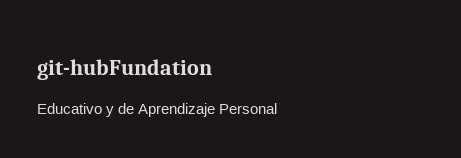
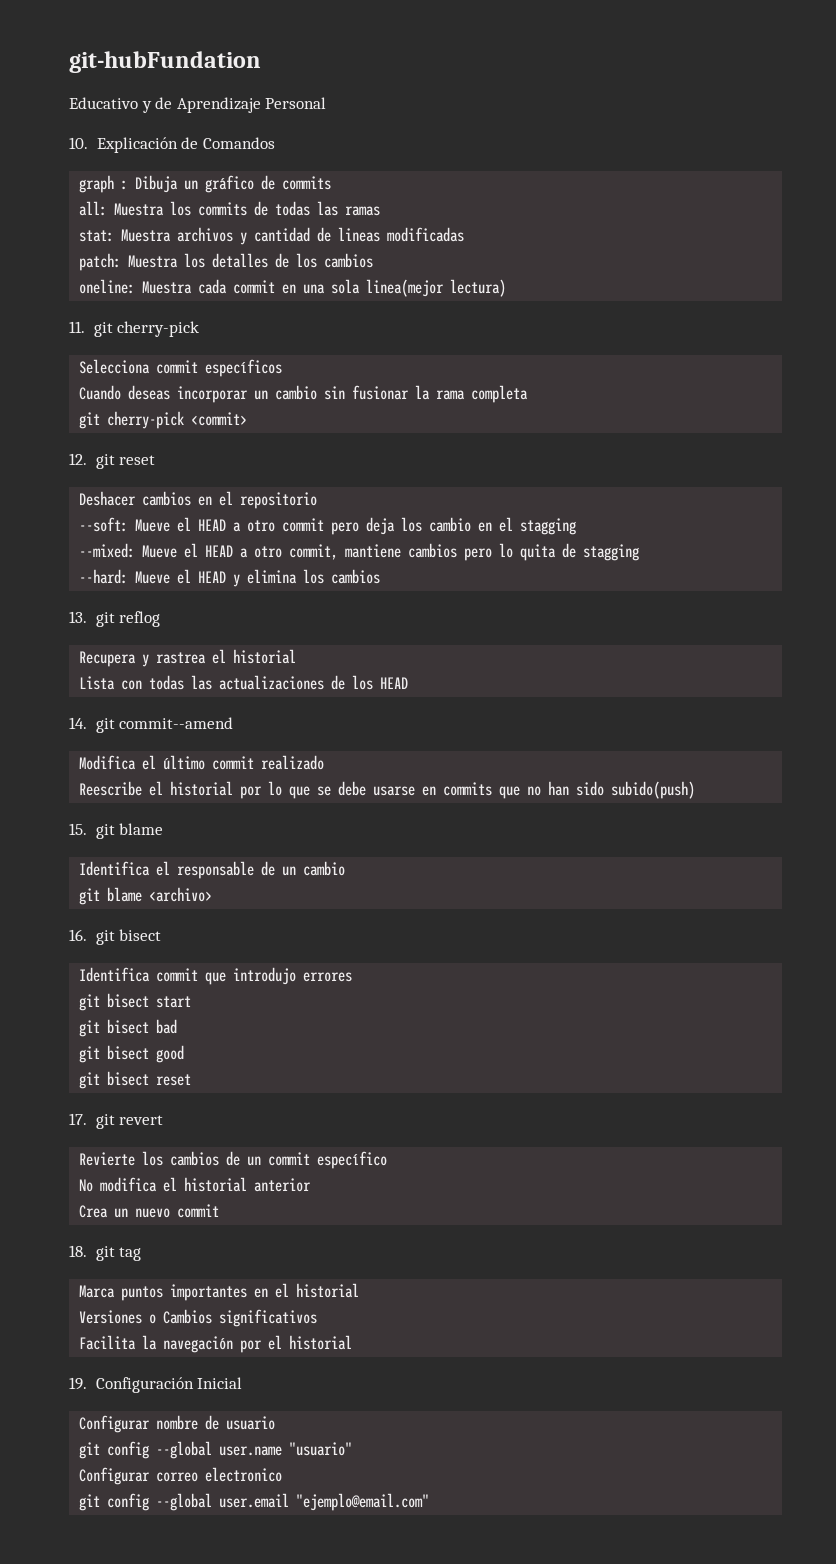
+ 10. Explicación de Comandos
+ graph : Dibuja un gráfico de commits
+ all: Muestra los commits de todas las ramas
+ stat: Muestra archivos y cantidad de lineas modificadas
+ patch: Muestra los detalles de los cambios
+ oneline: Muestra cada commit en una sola linea(mejor lectura)
+ 11. git cherry-pick
+ Selecciona commit específicos
+ Cuando deseas incorporar un cambio sin fusionar la rama completa
+ git cherry-pick <commit>
+ 12. git reset
+ Deshacer cambios en el repositorio
+ --soft: Mueve el HEAD a otro commit pero deja los cambio en el stagging
+ --mixed: Mueve el HEAD a otro commit, mantiene cambios pero lo quita de stagging
+ --hard: Mueve el HEAD y elimina los cambios
+ 13. git reflog
+ Recupera y rastrea el historial
+ Lista con todas las actualizaciones de los HEAD
+ 14. git commit--amend
+ Modifica el último commit realizado
+ Reescribe el historial por lo que se debe usarse en commits que no han sido subido(push)
+ 15. git blame
+ Identifica el responsable de un cambio
+ git blame <archivo>
+ 16. git bisect
+ Identifica commit que introdujo errores
+ git bisect start
+ git bisect bad
+ git bisect good
+ git bisect reset
+ 17. git revert
+ Revierte los cambios de un commit específico
+ No modifica el historial anterior
+ Crea un nuevo commit
+ 18. git tag
+ Marca puntos importantes en el historial
+ Versiones o Cambios significativos
+ Facilita la navegación por el historial
+ 19. Configuración Inicial
+ Configurar nombre de usuario
+ git config --global user.name "usuario"
+ Configurar correo electronico
+ git config --global user.email "ejemplo@email.com"

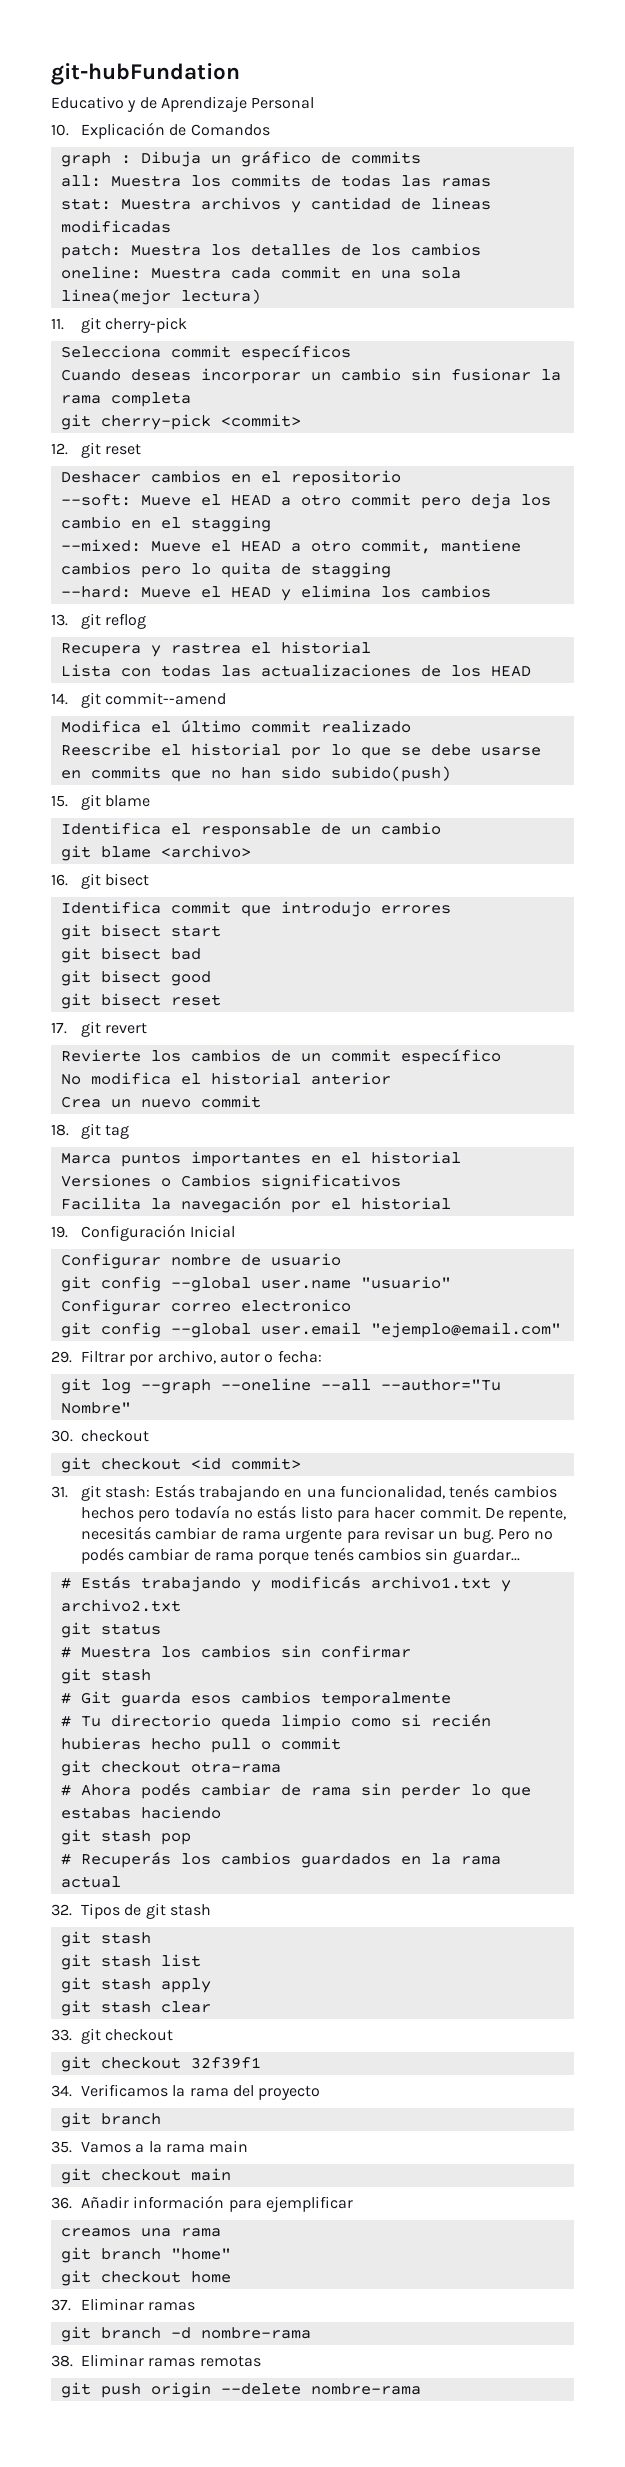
+ 29. Filtrar por archivo, autor o fecha:
+ git log --graph --oneline --all --author="Tu Nombre"
+ 30. checkout
+ git checkout <id commit>
+ 31. git stash: Estás trabajando en una funcionalidad, tenés cambios hechos pero todavía no estás listo para hacer commit. De repente, necesitás cambiar de rama urgente para revisar un bug. Pero no podés cambiar de rama porque tenés cambios sin guardar...
+ # Estás trabajando y modificás archivo1.txt y archivo2.txt
+ git status
+ # Muestra los cambios sin confirmar
+ git stash
+ # Git guarda esos cambios temporalmente
+ # Tu directorio queda limpio como si recién hubieras hecho pull o commit
+ git checkout otra-rama
+ # Ahora podés cambiar de rama sin perder lo que estabas haciendo
+ git stash pop
+ # Recuperás los cambios guardados en la rama actual
+ 32. Tipos de git stash
+ git stash
+ git stash list
+ git stash apply
+ git stash clear
+ 33. git checkout
+ git checkout 32f39f1
+ 34. Verificamos la rama del proyecto
+ git branch
+ 35. Vamos a la rama main
+ git checkout main
+ 36. Añadir información para ejemplificar
+ creamos una rama
+ git branch "home"
+ git checkout home
+ 37. Eliminar ramas
+ git branch -d nombre-rama
+ 38. Eliminar ramas remotas
+ git push origin --delete nombre-rama

